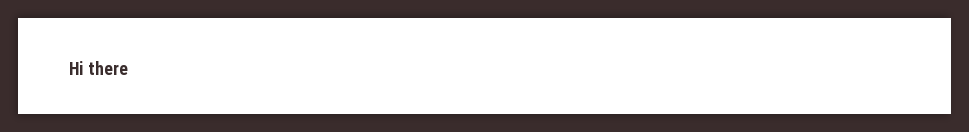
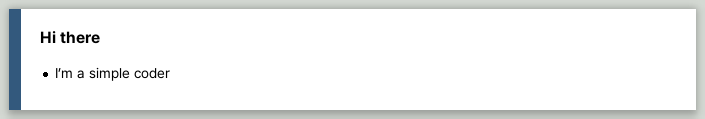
+ I’m a simple coder

